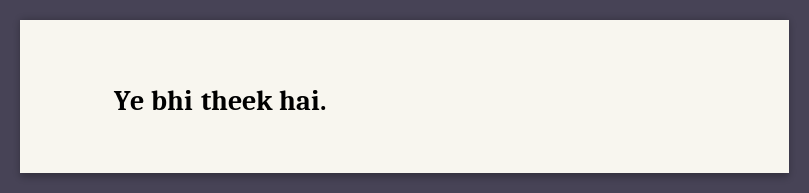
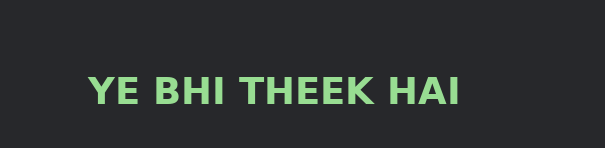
- Ye bhi theek hai.
+ YE BHI THEEK HAI

